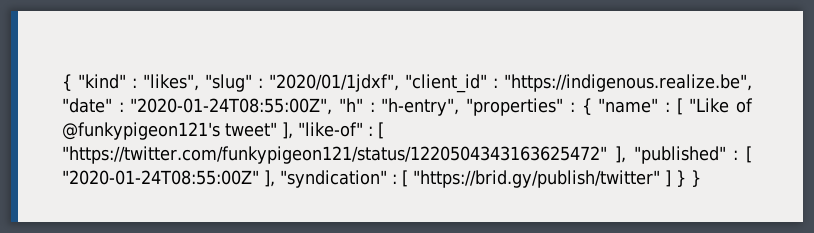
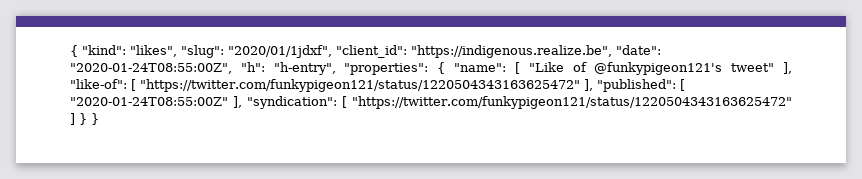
- { "kind" : "likes", "slug" : "2020/01/1jdxf", "client_id" : "https://indigenous.realize.be", "date" : "2020-01-24T08:55:00Z", "h" : "h-entry", "properties" : { "name" : [ "Like of @funkypigeon121's tweet" ], "like-of" : [ "https://twitter.com/funkypigeon121/status/1220504343163625472" ], "published" : [ "2020-01-24T08:55:00Z" ], "syndication" : [ "https://brid.gy/publish/twitter" ] } }
+ { "kind": "likes", "slug": "2020/01/1jdxf", "client_id": "https://indigenous.realize.be", "date": "2020-01-24T08:55:00Z", "h": "h-entry", "properties": { "name": [ "Like of @funkypigeon121's tweet" ], "like-of": [ "https://twitter.com/funkypigeon121/status/1220504343163625472" ], "published": [ "2020-01-24T08:55:00Z" ], "syndication": [ "https://twitter.com/funkypigeon121/status/1220504343163625472" ] } }

